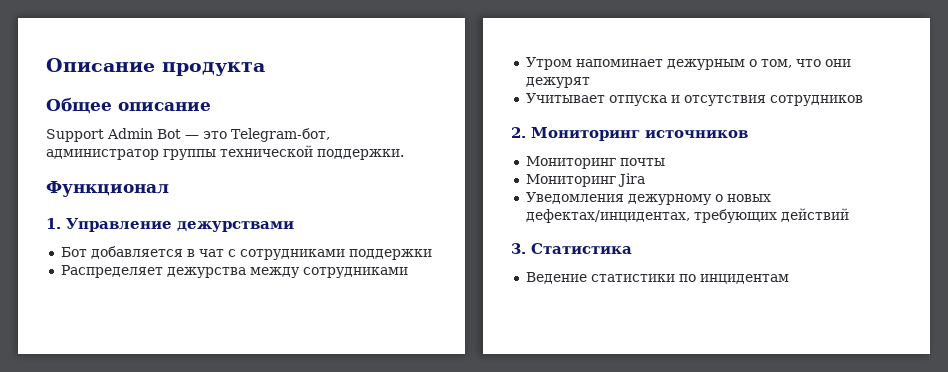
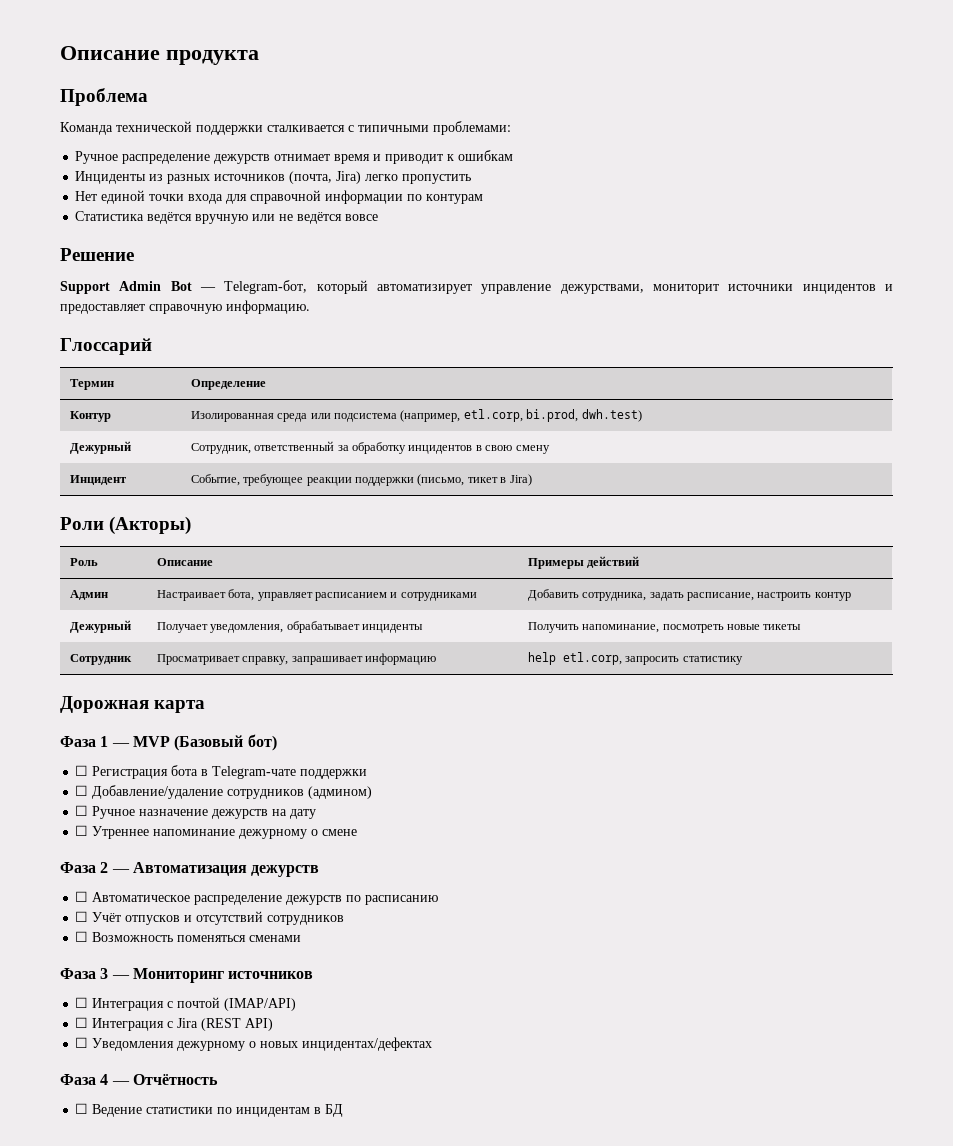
- Общее описание
- Support Admin Bot — это Telegram-бот, администратор группы технической поддержки.
- Функционал
- 1. Управление дежурствами
- Бот добавляется в чат с сотрудниками поддержки
- Распределяет дежурства между сотрудниками
- Утром напоминает дежурным о том, что они дежурят
- Учитывает отпуска и отсутствия сотрудников
- 2. Мониторинг источников
- Мониторинг почты
- Мониторинг Jira
- Уведомления дежурному о новых дефектах/инцидентах, требующих действий
- 3. Статистика
- Ведение статистики по инцидентам
+ Проблема
+ Команда технической поддержки сталкивается с типичными проблемами:
+ Ручное распределение дежурств отнимает время и приводит к ошибкам
+ Инциденты из разных источников (почта, Jira) легко пропустить
+ Нет единой точки входа для справочной информации по контурам
+ Статистика ведётся вручную или не ведётся вовсе
+ Решение
+ Support Admin Bot — Telegram-бот, который автоматизирует управление дежурствами, мониторит источники инцидентов и предоставляет справочную информацию.
+ Глоссарий
+ Термин | Определение
+ Контур | Изолированная среда или подсистема (например, etl.corp, bi.prod, dwh.test)
+ Дежурный | Сотрудник, ответственный за обработку инцидентов в свою смену
+ Инцидент | Событие, требующее реакции поддержки (письмо, тикет в Jira)
+ Роли (Акторы)
+ Роль | Описание | Примеры действий
+ Админ | Настраивает бота, управляет расписанием и сотрудниками | Добавить сотрудника, задать расписание, настроить контур
+ Дежурный | Получает уведомления, обрабатывает инциденты | Получить напоминание, посмотреть новые тикеты
+ Сотрудник | Просматривает справку, запрашивает информацию | help etl.corp, запросить статистику
+ Дорожная карта
+ Фаза 1 — MVP (Базовый бот)
+ ☐ Регистрация бота в Telegram-чате поддержки
+ ☐ Добавление/удаление сотрудников (админом)
+ ☐ Ручное назначение дежурств на дату
+ ☐ Утреннее напоминание дежурному о смене
+ Фаза 2 — Автоматизация дежурств
+ ☐ Автоматическое распределение дежурств по расписанию
+ ☐ Учёт отпусков и отсутствий сотрудников
+ ☐ Возможность поменяться сменами
+ Фаза 3 — Мониторинг источников
+ ☐ Интеграция с почтой (IMAP/API)
+ ☐ Интеграция с Jira (REST API)
+ ☐ Уведомления дежурному о новых инцидентах/дефектах
+ Фаза 4 — Отчётность
+ ☐ Ведение статистики по инцидентам в БД

